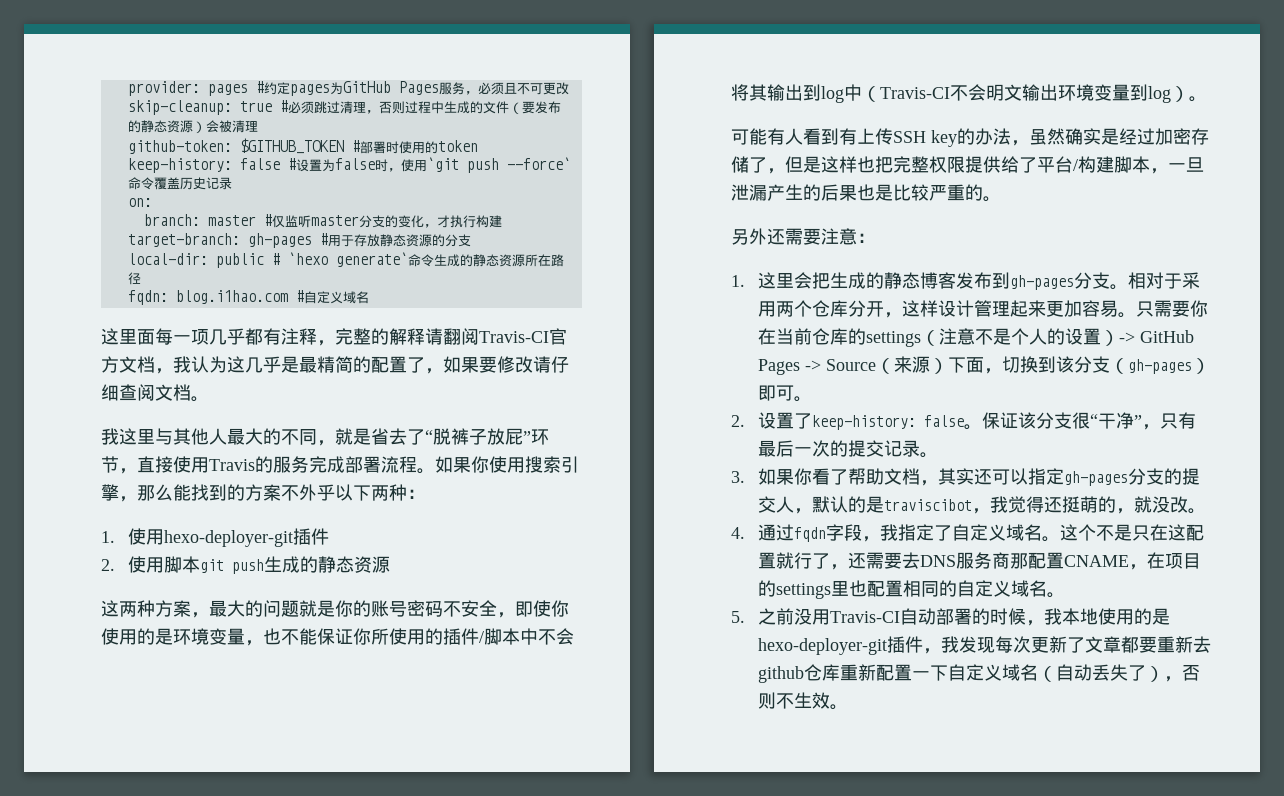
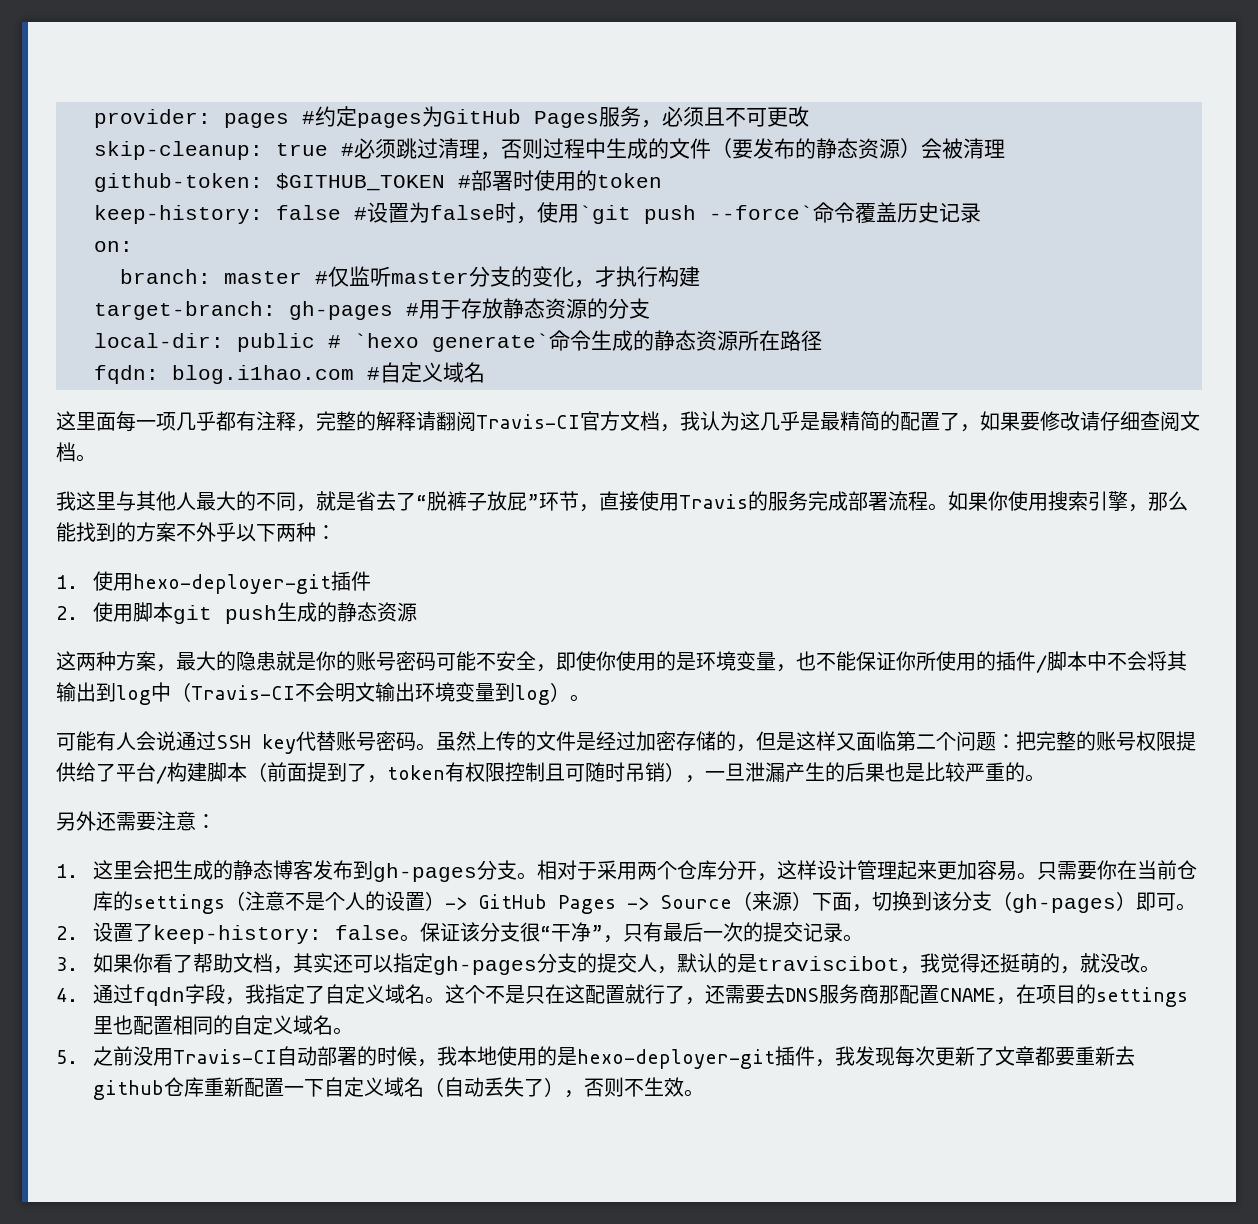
- 这两种方案，最大的问题就是你的账号密码不安全，即使你使用的是环境变量，也不能保证你所使用的插件/脚本中不会将其输出到log中（Travis-CI不会明文输出环境变量到log）。
+ 这两种方案，最大的隐患就是你的账号密码可能不安全，即使你使用的是环境变量，也不能保证你所使用的插件/脚本中不会将其输出到log中（Travis-CI不会明文输出环境变量到log）。
- 可能有人看到有上传SSH key的办法，虽然确实是经过加密存储了，但是这样也把完整权限提供给了平台/构建脚本，一旦泄漏产生的后果也是比较严重的。
+ 可能有人会说通过SSH key代替账号密码。虽然上传的文件是经过加密存储的，但是这样又面临第二个问题：把完整的账号权限提供给了平台/构建脚本（前面提到了，token有权限控制且可随时吊销），一旦泄漏产生的后果也是比较严重的。

